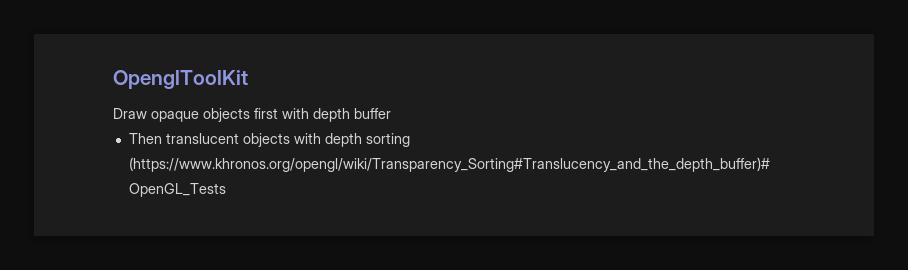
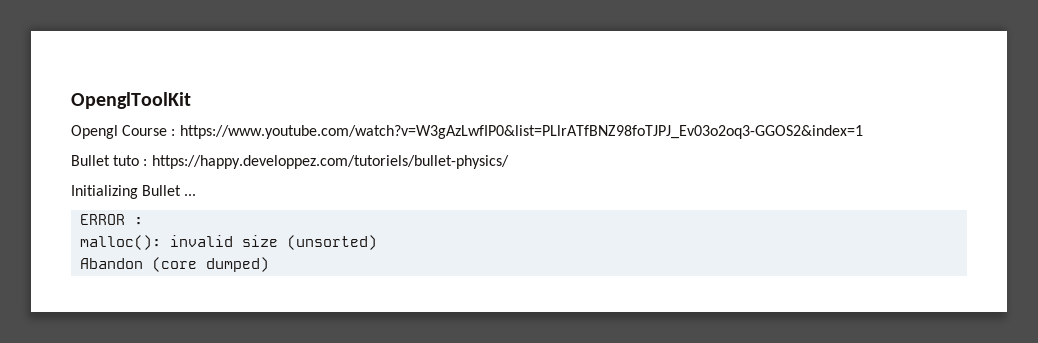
- Draw opaque objects first with depth buffer
- Then translucent objects with depth sorting (https://www.khronos.org/opengl/wiki/Transparency_Sorting#Translucency_and_the_depth_buffer)# OpenGL_Tests
+ Opengl Course : https://www.youtube.com/watch?v=W3gAzLwfIP0&list=PLlrATfBNZ98foTJPJ_Ev03o2oq3-GGOS2&index=1
+ Bullet tuto : https://happy.developpez.com/tutoriels/bullet-physics/
+ Initializing Bullet ...
+ ERROR :
+ malloc(): invalid size (unsorted)
+ Abandon (core dumped)

